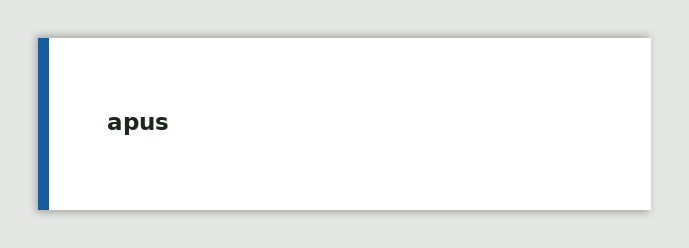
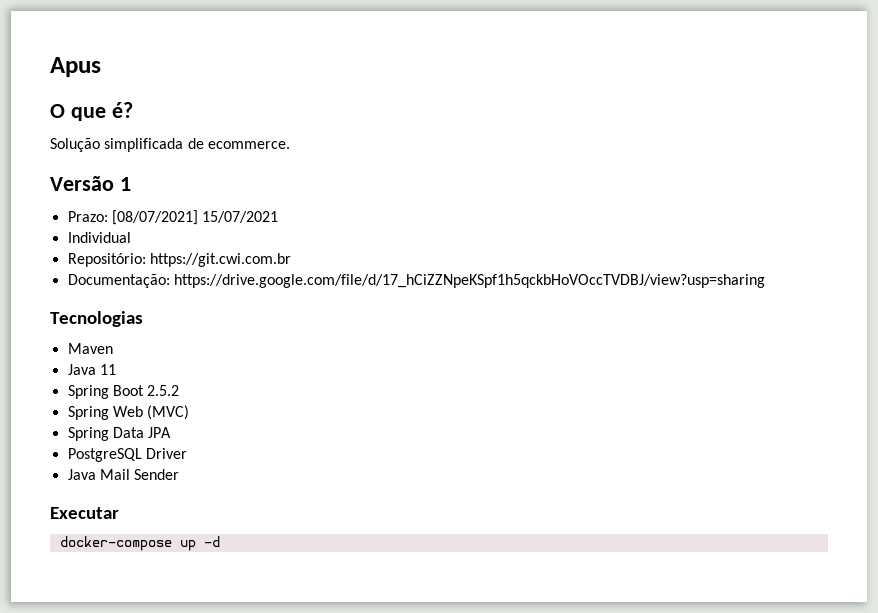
- apus
+ Apus
+ O que é?
+ Solução simplificada de ecommerce.
+ Versão 1
+ Prazo: [08/07/2021] 15/07/2021
+ Individual
+ Repositório: https://git.cwi.com.br
+ Documentação: https://drive.google.com/file/d/17_hCiZZNpeKSpf1h5qckbHoVOccTVDBJ/view?usp=sharing
+ Tecnologias
+ Maven
+ Java 11
+ Spring Boot 2.5.2
+ Spring Web (MVC)
+ Spring Data JPA
+ PostgreSQL Driver
+ Java Mail Sender
+ Executar
+ docker-compose up -d

